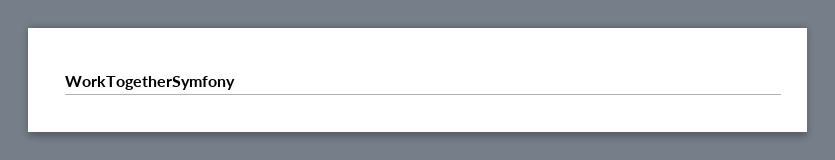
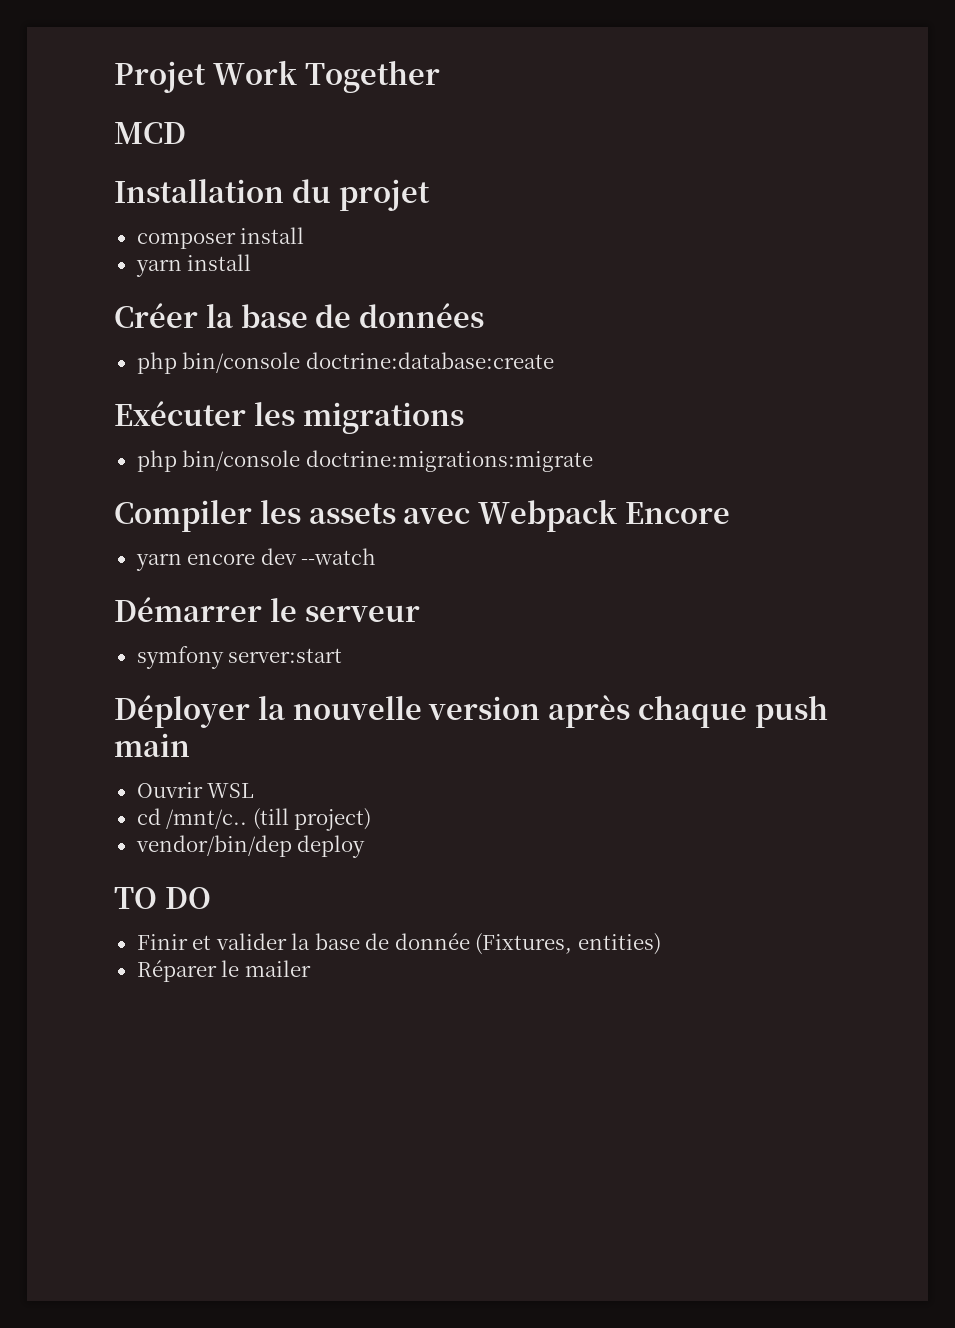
- WorkTogetherSymfony
+ Projet Work Together
+ MCD
+ Installation du projet
+ composer install
+ yarn install
+ Créer la base de données
+ php bin/console doctrine:database:create
+ Exécuter les migrations
+ php bin/console doctrine:migrations:migrate
+ Compiler les assets avec Webpack Encore
+ yarn encore dev --watch
+ Démarrer le serveur
+ symfony server:start
+ Déployer la nouvelle version après chaque push main
+ Ouvrir WSL
+ cd /mnt/c.. (till project)
+ vendor/bin/dep deploy
+ TO DO
+ Finir et valider la base de donnée (Fixtures, entities)
+ Réparer le mailer

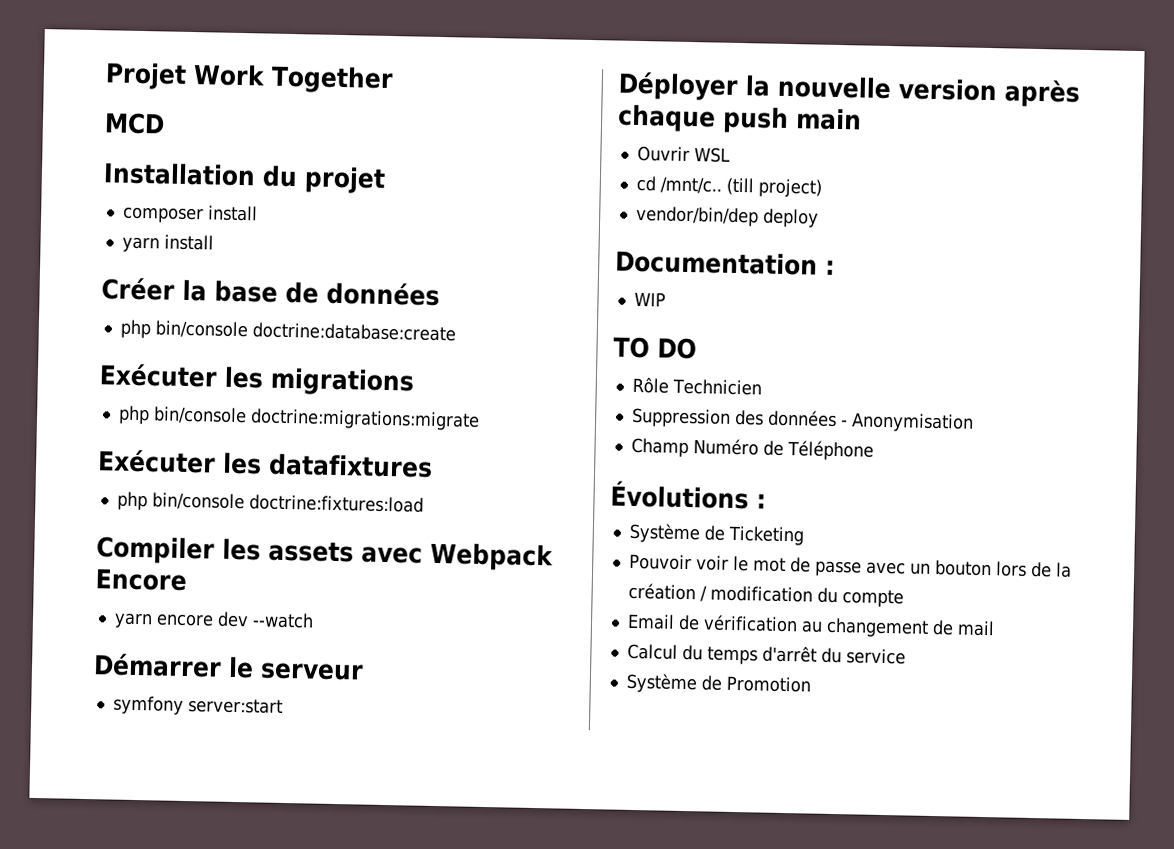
+ Exécuter les datafixtures
+ php bin/console doctrine:fixtures:load
+ Documentation :
+ WIP
- Finir et valider la base de donnée (Fixtures, entities)
- Réparer le mailer
+ Rôle Technicien
+ Suppression des données - Anonymisation
+ Champ Numéro de Téléphone
+ Évolutions :
+ Système de Ticketing
+ Pouvoir voir le mot de passe avec un bouton lors de la création / modification du compte
+ Email de vérification au changement de mail
+ Calcul du temps d'arrêt du service
+ Système de Promotion

